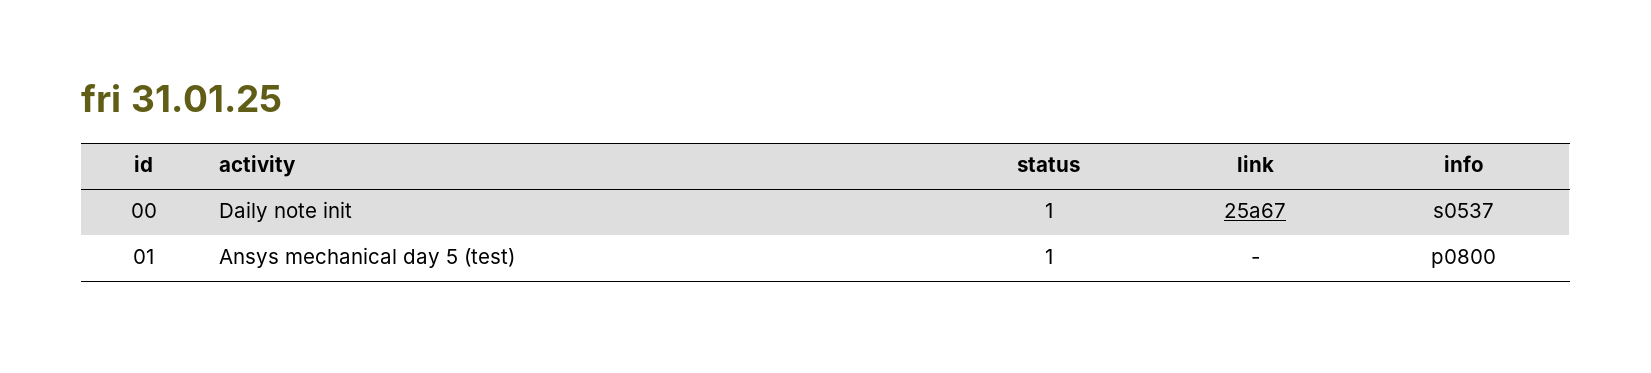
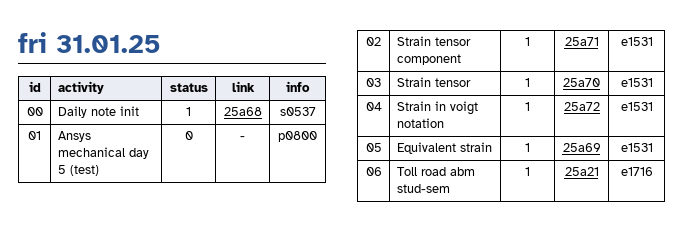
- 00 | Daily note init | 1 | 25a67 | s0537
+ 00 | Daily note init | 1 | 25a68 | s0537
- 01 | Ansys mechanical day 5 (test) | 1 | - | p0800
+ 01 | Ansys mechanical day 5 (test) | 0 | - | p0800
+ 02 | Strain tensor component | 1 | 25a71 | e1531
+ 03 | Strain tensor | 1 | 25a70 | e1531
+ 04 | Strain in voigt notation | 1 | 25a72 | e1531
+ 05 | Equivalent strain | 1 | 25a69 | e1531
+ 06 | Toll road abm stud-sem | 1 | 25a21 | e1716

